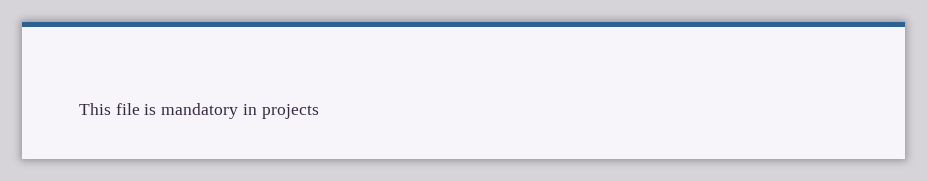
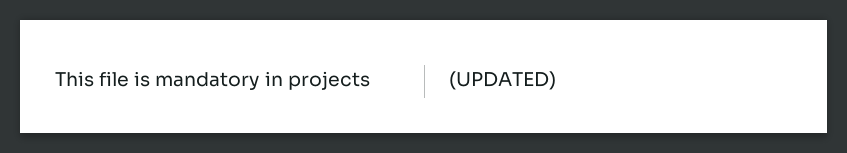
- This file is mandatory in projects
+ This file is mandatory in projects (UPDATED)

